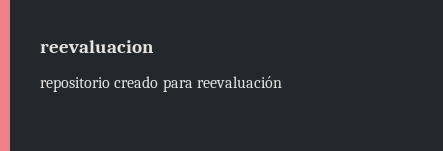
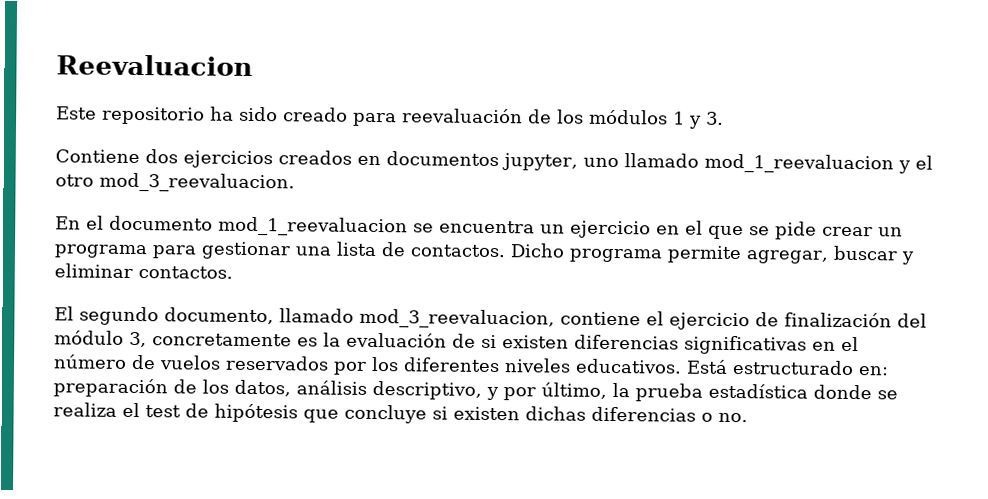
- reevaluacion
- repositorio creado para reevaluación
+ Reevaluacion
+ Este repositorio ha sido creado para reevaluación de los módulos 1 y 3.
+ Contiene dos ejercicios creados en documentos jupyter, uno llamado mod_1_reevaluacion y el otro mod_3_reevaluacion.
+ En el documento mod_1_reevaluacion se encuentra un ejercicio en el que se pide crear un programa para gestionar una lista de contactos. Dicho programa permite agregar, buscar y eliminar contactos.
+ El segundo documento, llamado mod_3_reevaluacion, contiene el ejercicio de finalización del módulo 3, concretamente es la evaluación de si existen diferencias significativas en el número de vuelos reservados por los diferentes niveles educativos. Está estructurado en: preparación de los datos, análisis descriptivo, y por último, la prueba estadística donde se realiza el test de hipótesis que concluye si existen dichas diferencias o no.

